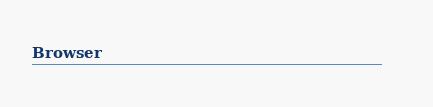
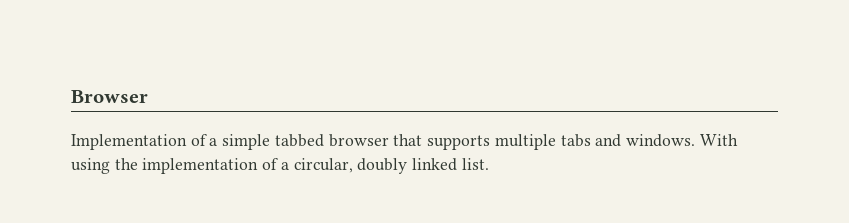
+ Implementation of a simple tabbed browser that supports multiple tabs and windows. With using the implementation of a circular, doubly linked list.

